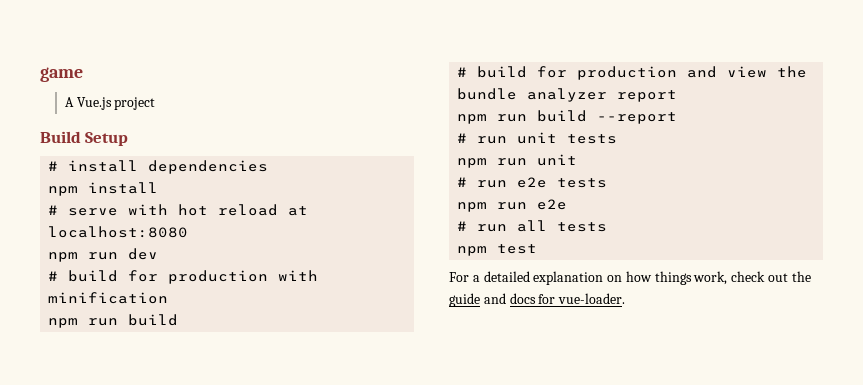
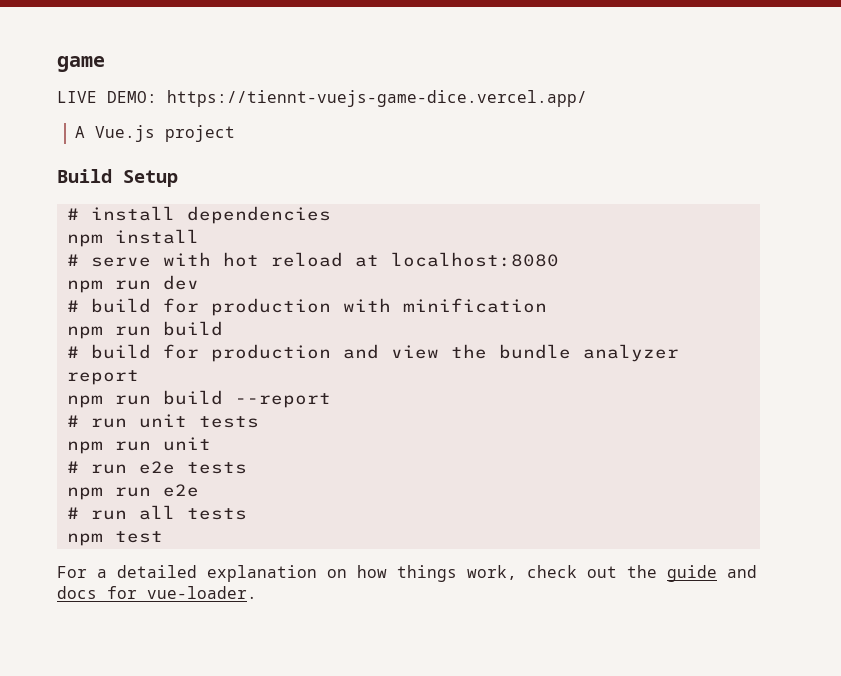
+ LIVE DEMO: https://tiennt-vuejs-game-dice.vercel.app/

